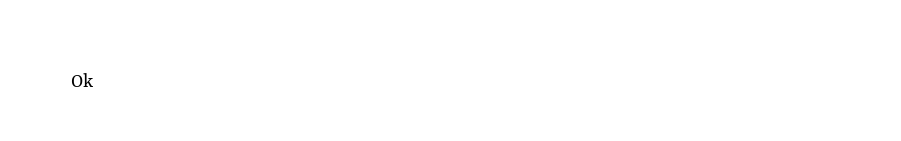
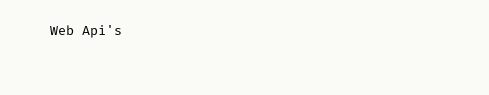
- Ok
+ Web Api's

